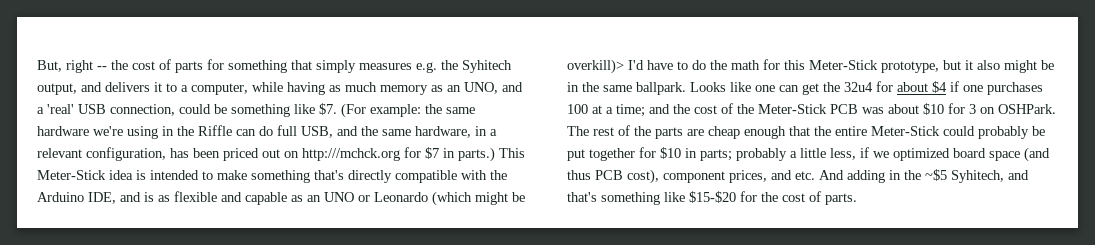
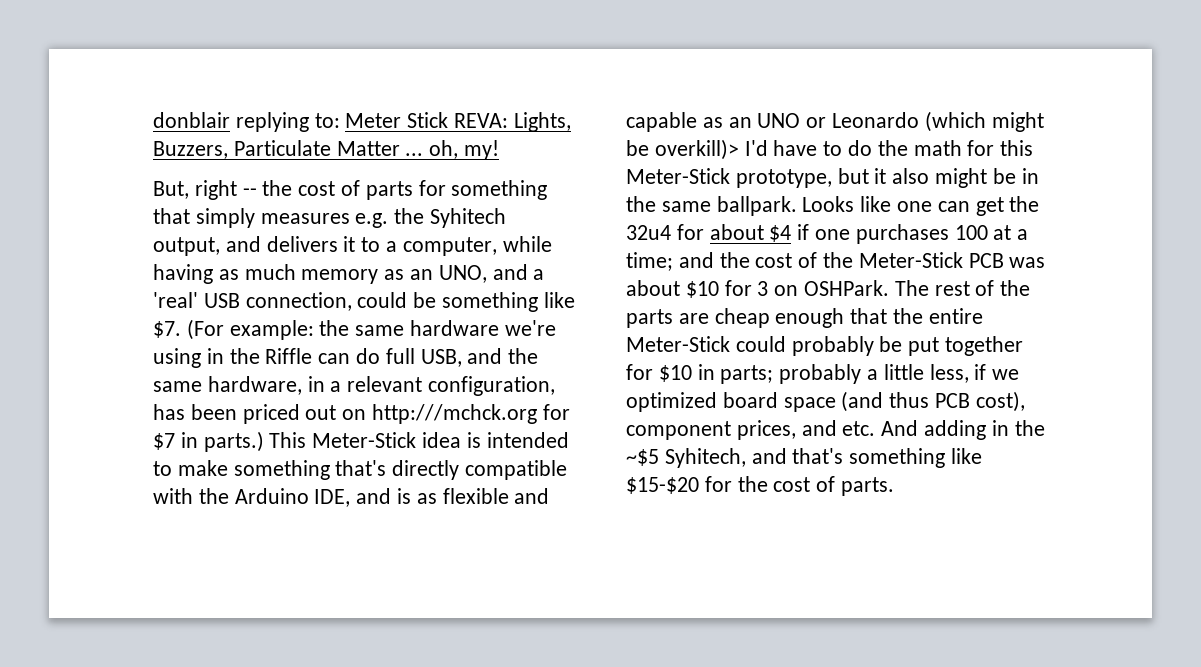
+ donblair replying to: Meter Stick REVA: Lights, Buzzers, Particulate Matter ... oh, my!

